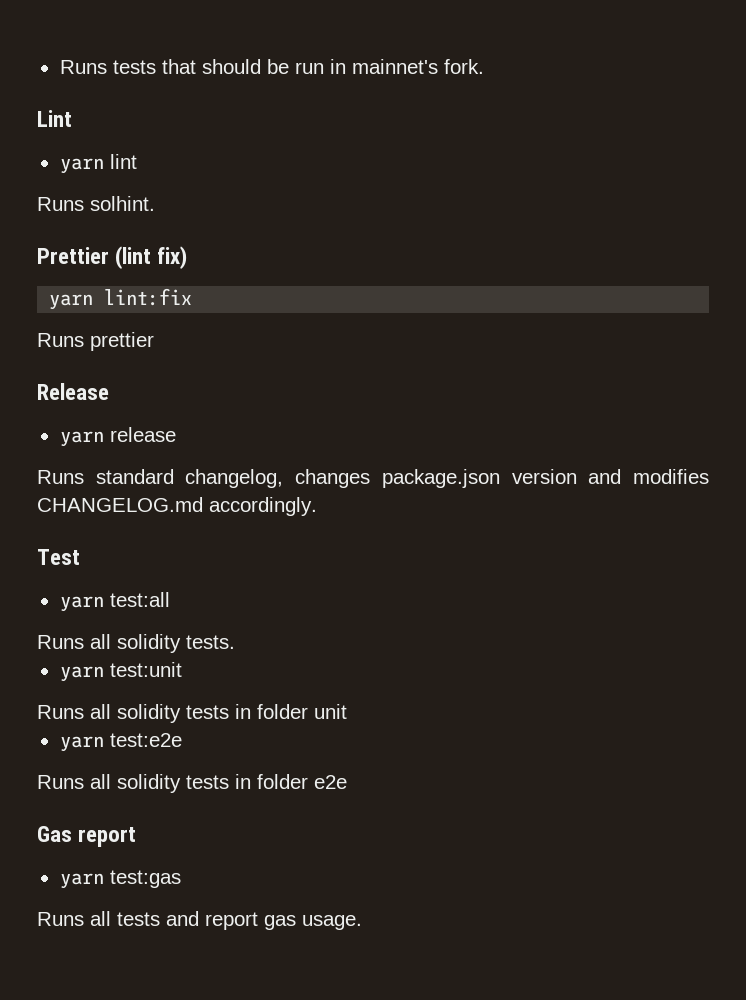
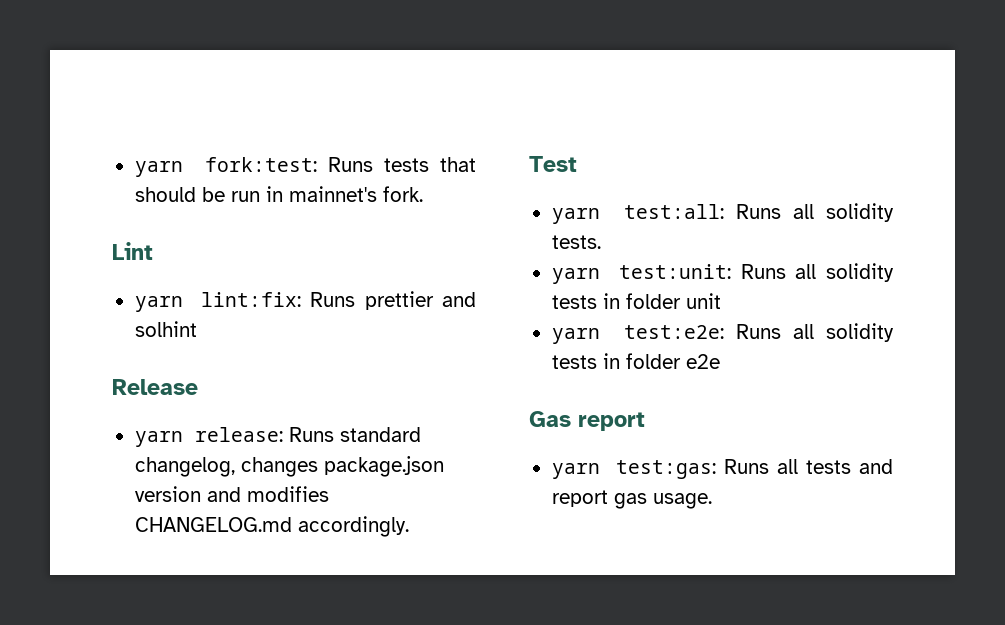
- Runs tests that should be run in mainnet's fork.
+ yarn fork:test: Runs tests that should be run in mainnet's fork.
- yarn lint
- Runs solhint.
- Prettier (lint fix)
- yarn lint:fix
- Runs prettier
+ yarn lint:fix: Runs prettier and solhint
- yarn release
- Runs standard changelog, changes package.json version and modifies CHANGELOG.md accordingly.
+ yarn release: Runs standard changelog, changes package.json version and modifies CHANGELOG.md accordingly.
- yarn test:all
- Runs all solidity tests.
+ yarn test:all: Runs all solidity tests.
- yarn test:unit
- Runs all solidity tests in folder unit
+ yarn test:unit: Runs all solidity tests in folder unit
- yarn test:e2e
- Runs all solidity tests in folder e2e
+ yarn test:e2e: Runs all solidity tests in folder e2e
- yarn test:gas
- Runs all tests and report gas usage.
+ yarn test:gas: Runs all tests and report gas usage.

